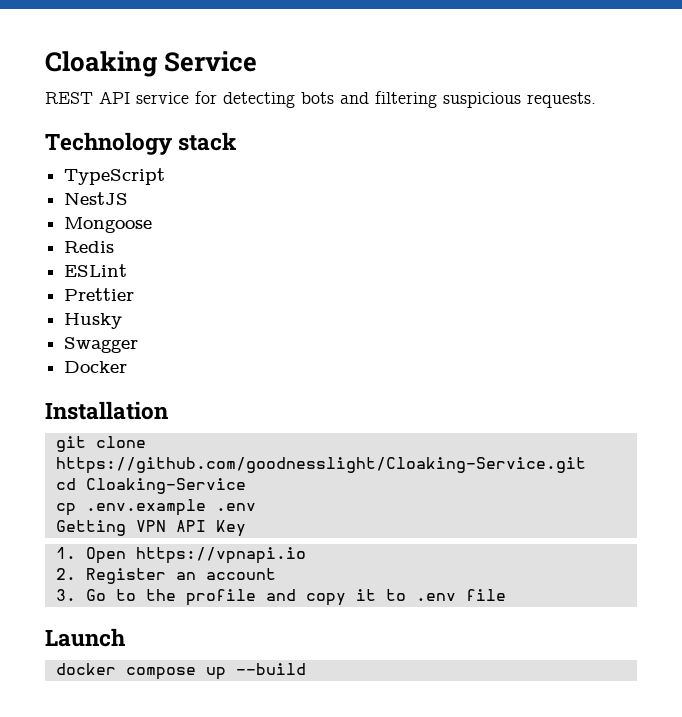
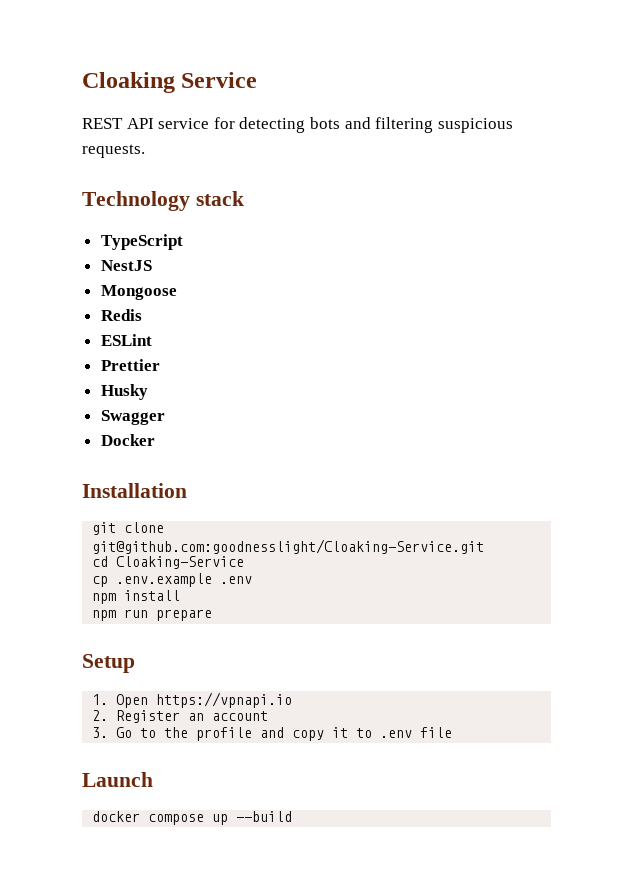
- git clone https://github.com/goodnesslight/Cloaking-Service.git
+ git clone git@github.com:goodnesslight/Cloaking-Service.git
- Getting VPN API Key
+ npm install
+ npm run prepare
+ Setup

